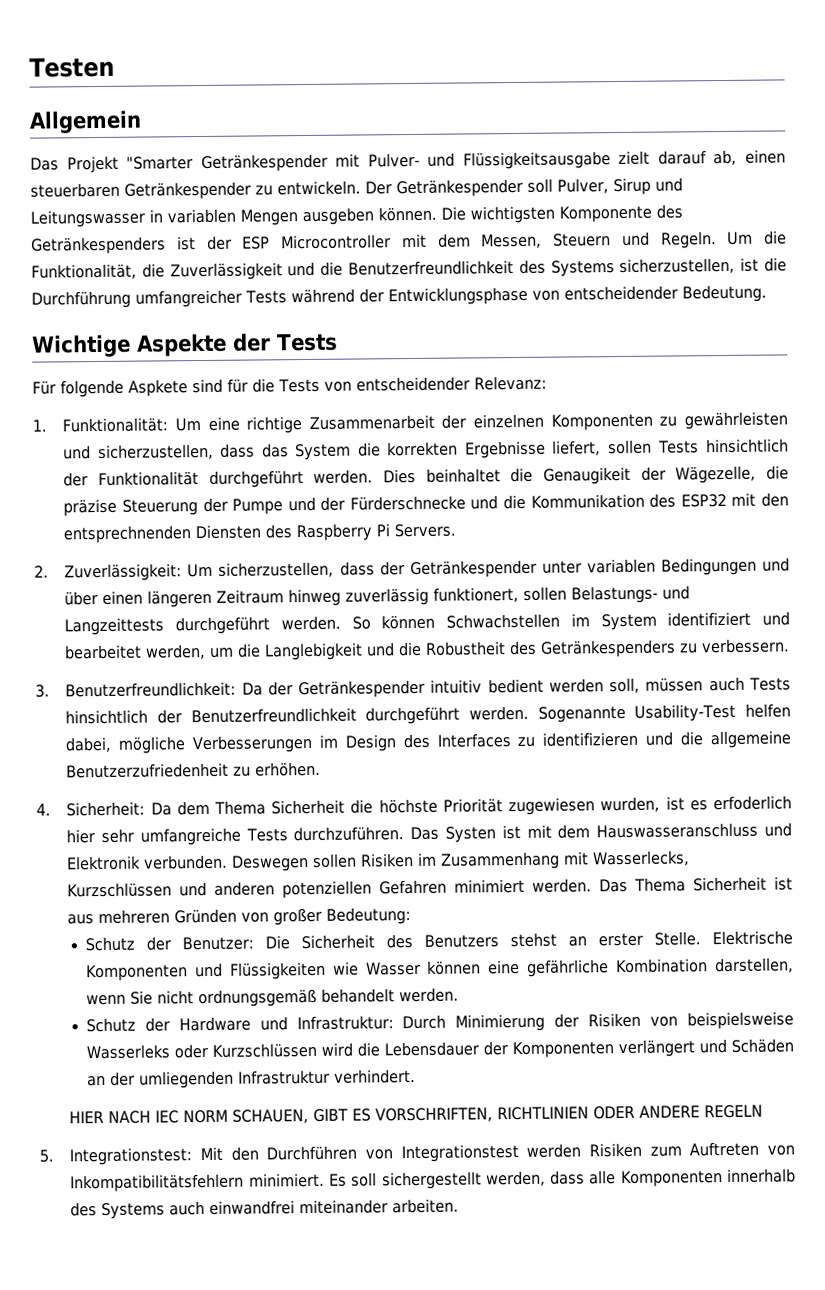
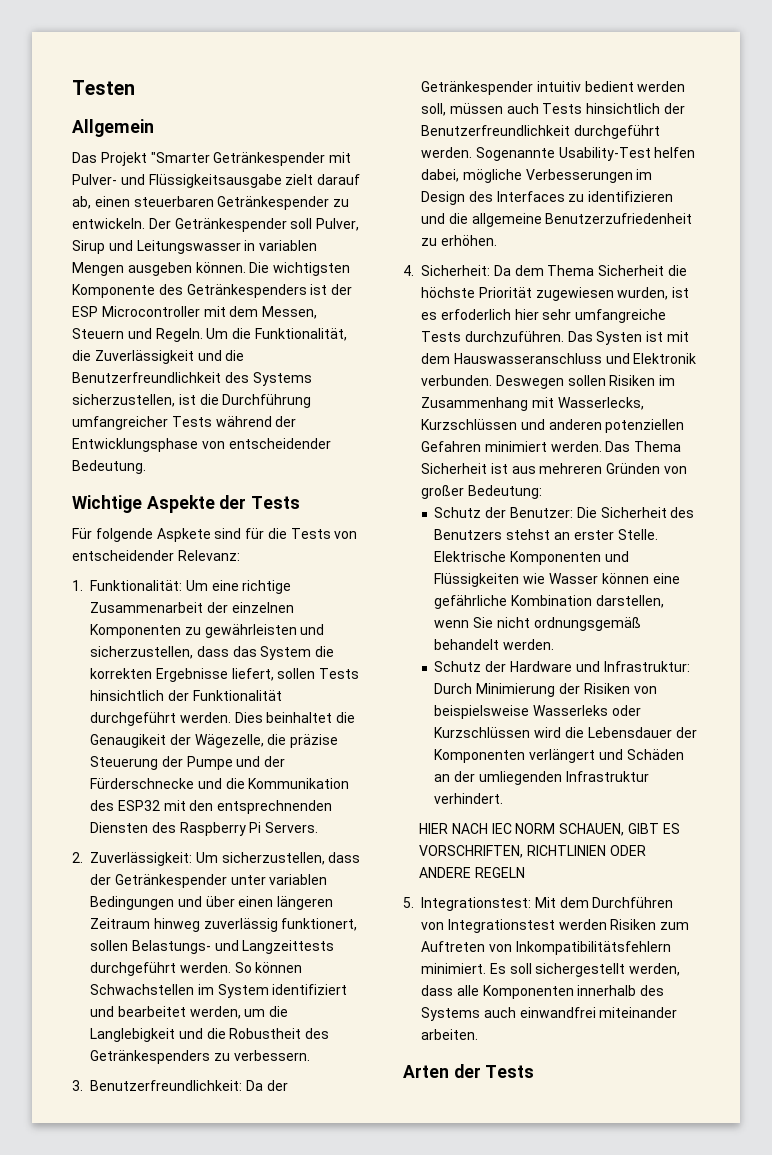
- 5. Integrationstest: Mit den Durchführen von Integrationstest werden Risiken zum Auftreten von Inkompatibilitätsfehlern minimiert.
+ 5. Integrationstest: Mit dem Durchführen von Integrationstest werden Risiken zum Auftreten von Inkompatibilitätsfehlern minimiert.
+ Arten der Tests

